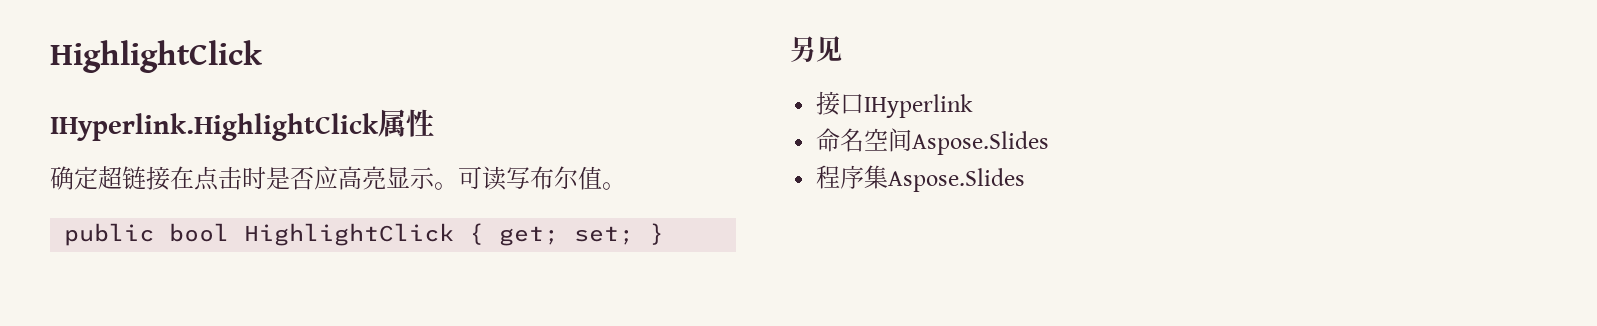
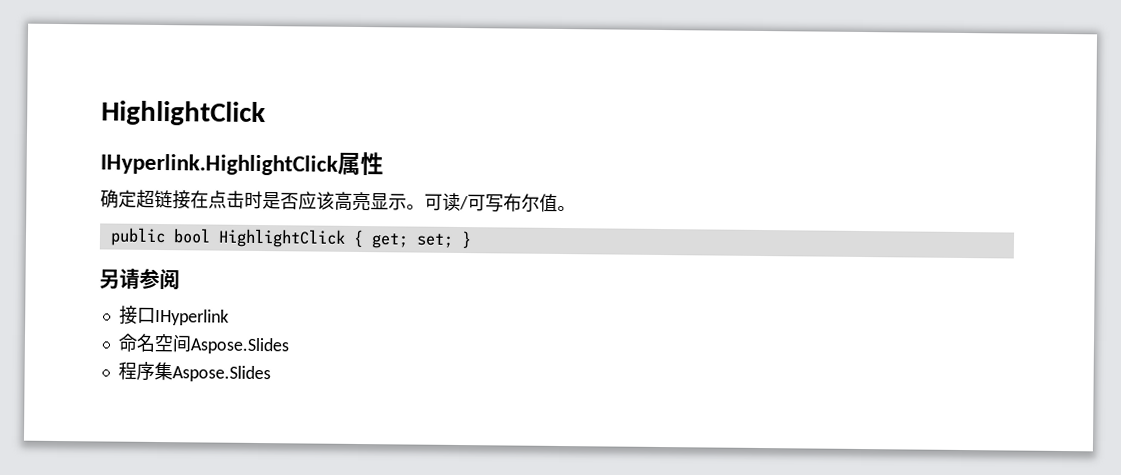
- 确定超链接在点击时是否应高亮显示。
+ 确定超链接在点击时是否应该高亮显示。
- 可读写布尔值。
+ 可读/可写布尔值。
- 另见
+ 另请参阅

